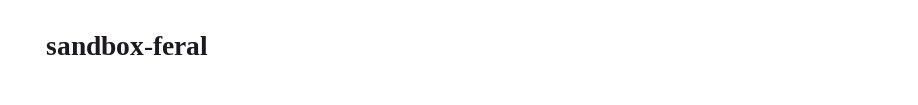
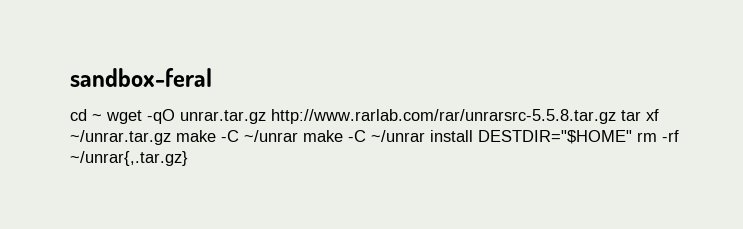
+ cd ~ wget -qO unrar.tar.gz http://www.rarlab.com/rar/unrarsrc-5.5.8.tar.gz tar xf ~/unrar.tar.gz make -C ~/unrar make -C ~/unrar install DESTDIR="$HOME" rm -rf ~/unrar{,.tar.gz}

